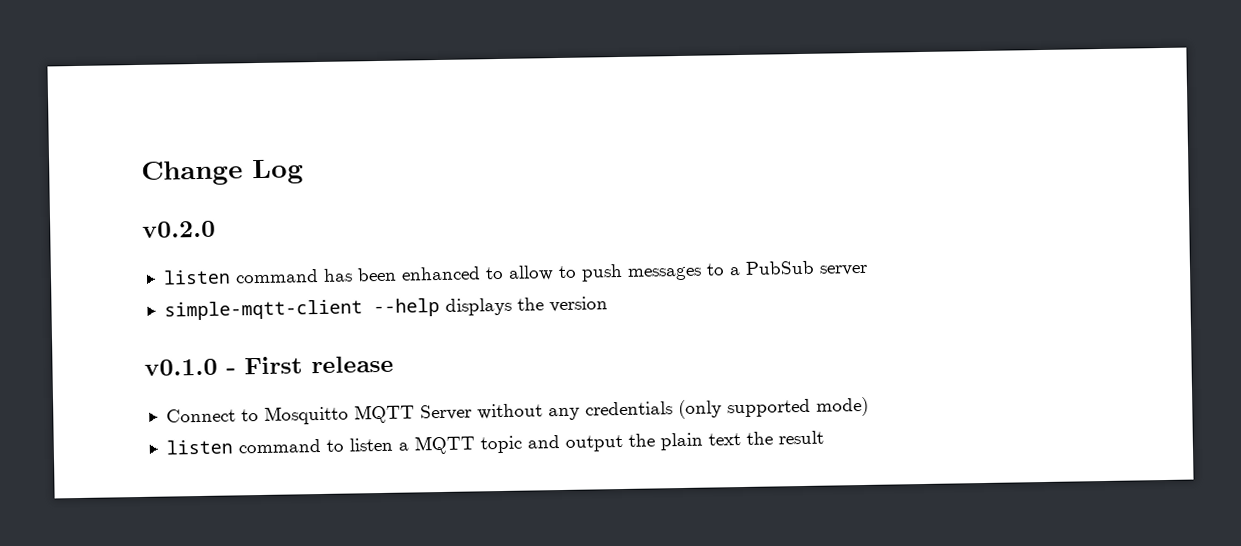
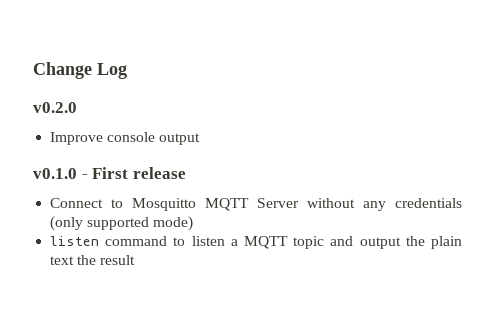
- listen command has been enhanced to allow to push messages to a PubSub server
- simple-mqtt-client --help displays the version
+ Improve console output

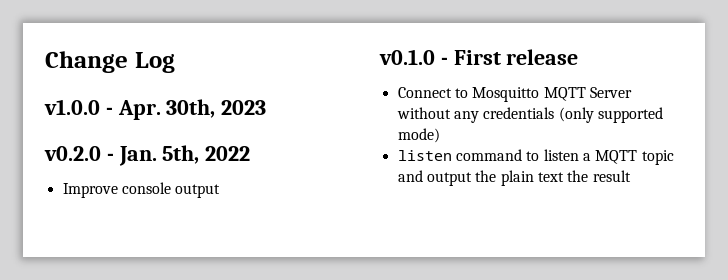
- v0.2.0
+ v1.0.0 - Apr. 30th, 2023
+ v0.2.0 - Jan. 5th, 2022

